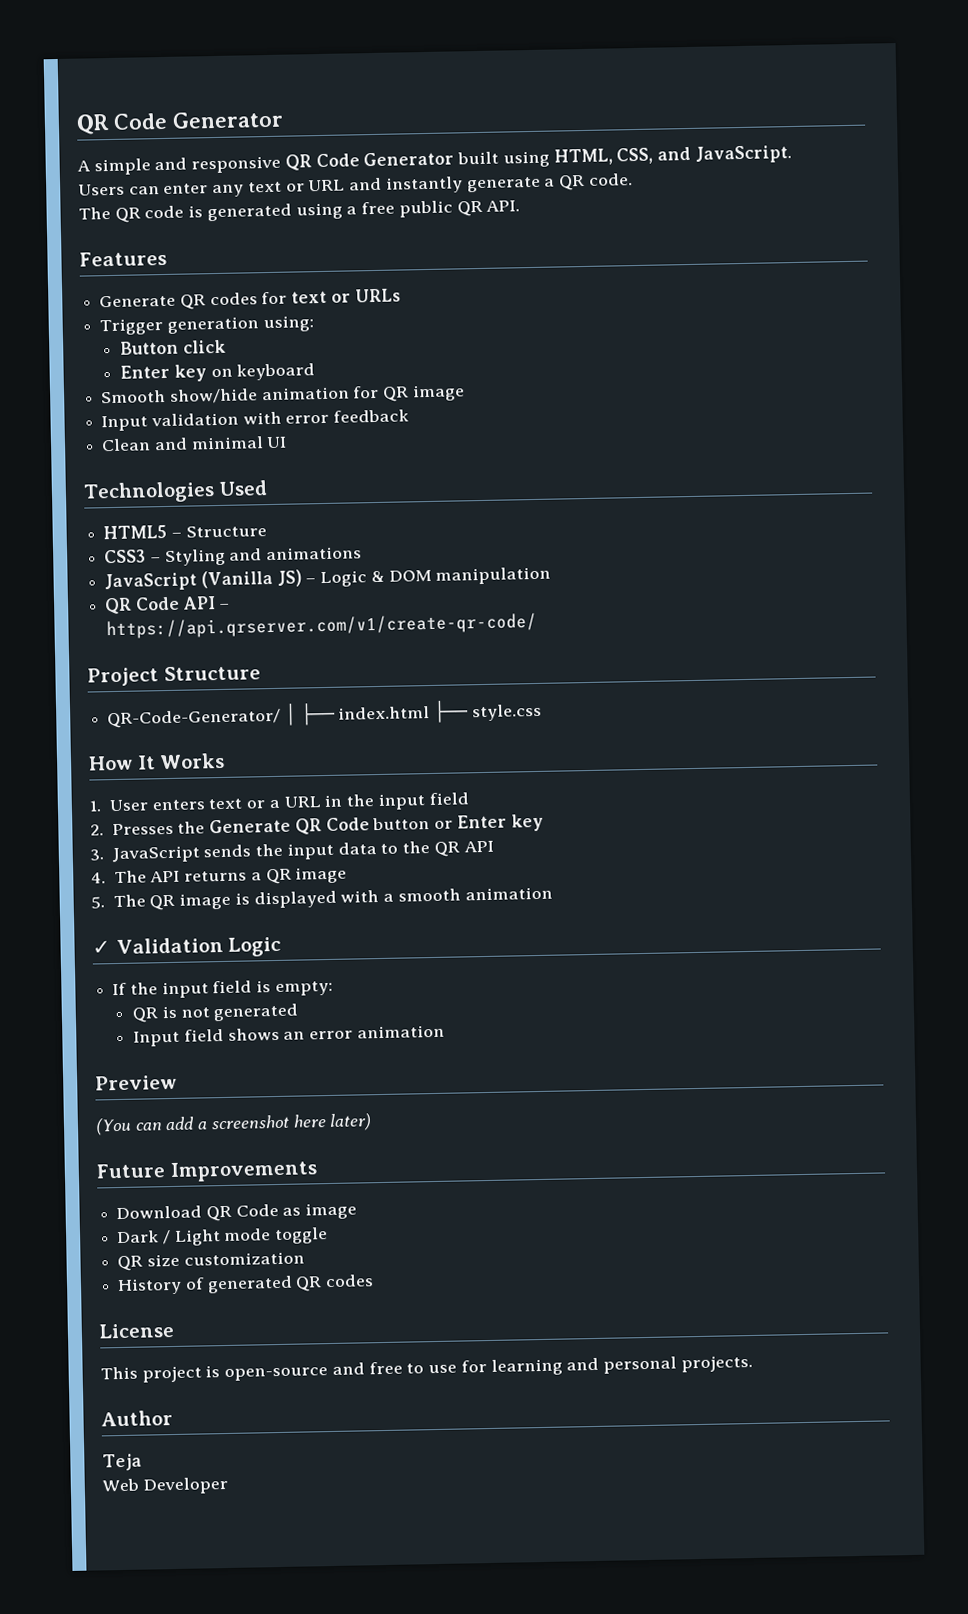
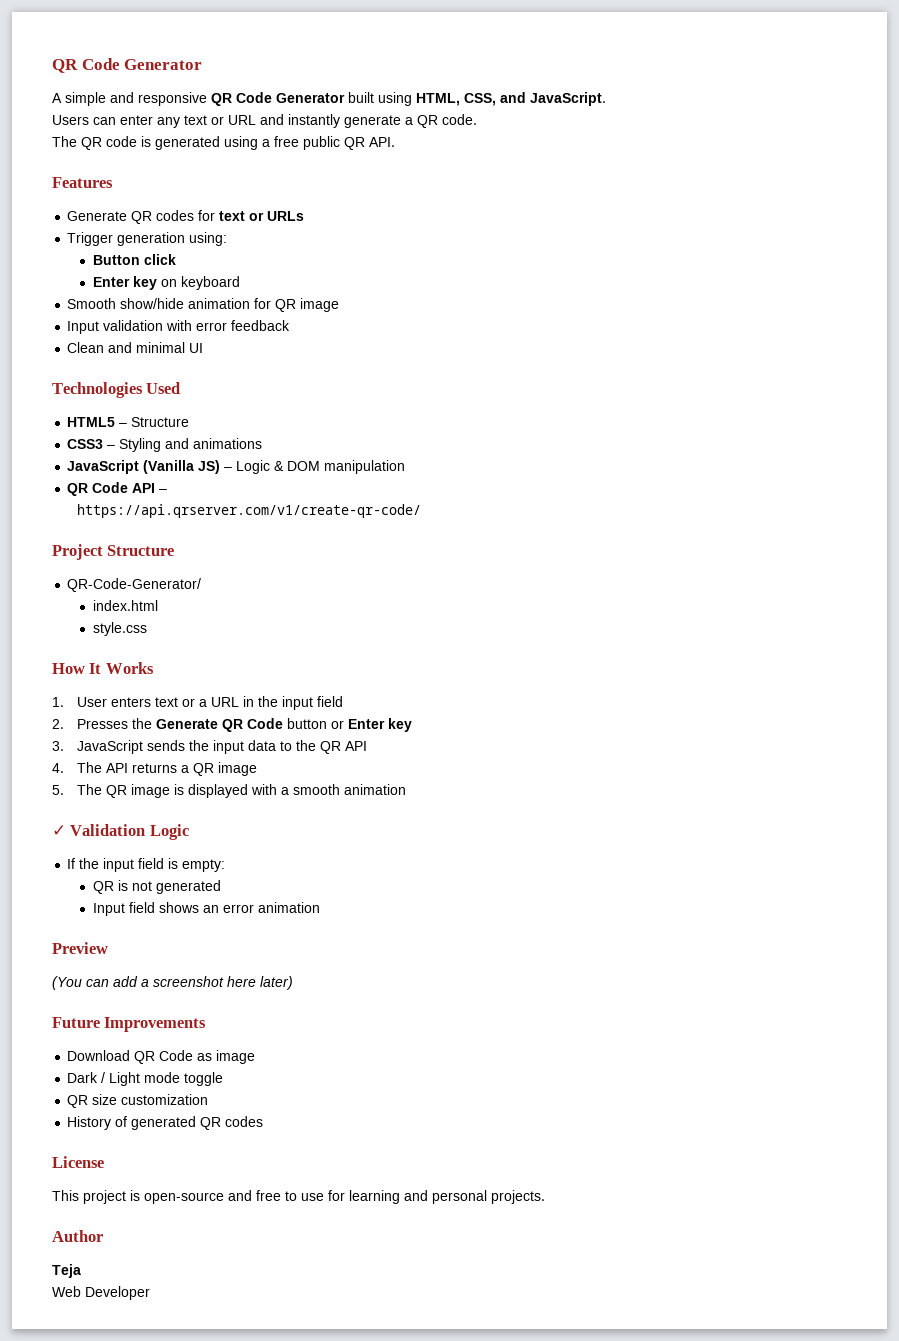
- QR-Code-Generator/ │ ├── index.html ├── style.css
+ QR-Code-Generator/
+ index.html
+ style.css

